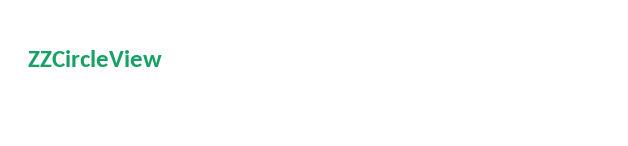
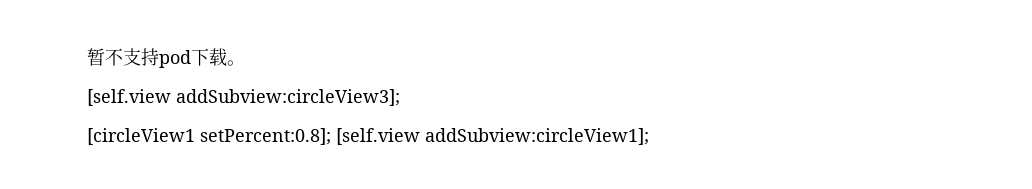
- ZZCircleView
+ 暂不支持pod下载。
+ [self.view addSubview:circleView3];
+ [circleView1 setPercent:0.8]; [self.view addSubview:circleView1];

